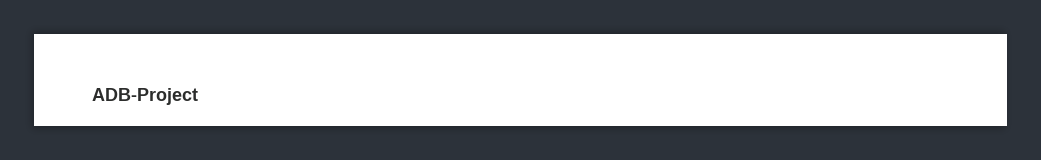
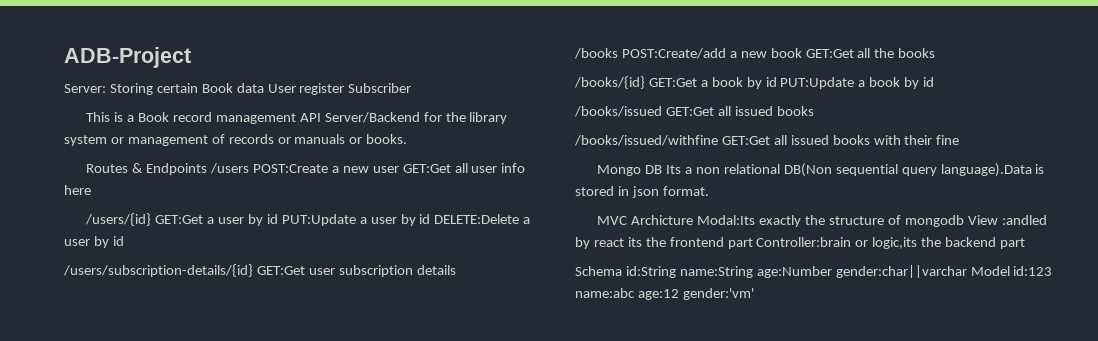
+ Server: Storing certain Book data User register Subscriber
+ This is a Book record management API Server/Backend for the library system or management of records or manuals or books.
+ Routes & Endpoints /users POST:Create a new user GET:Get all user info here
+ /users/{id} GET:Get a user by id PUT:Update a user by id DELETE:Delete a user by id
+ /users/subscription-details/{id} GET:Get user subscription details
+ /books POST:Create/add a new book GET:Get all the books
+ /books/{id} GET:Get a book by id PUT:Update a book by id
+ /books/issued GET:Get all issued books
+ /books/issued/withfine GET:Get all issued books with their fine
+ Mongo DB Its a non relational DB(Non sequential query language).Data is stored in json format.
+ MVC Archicture Modal:Its exactly the structure of mongodb View :andled by react its the frontend part Controller:brain or logic,its the backend part
+ Schema id:String name:String age:Number gender:char||varchar Model id:123 name:abc age:12 gender:'vm'

